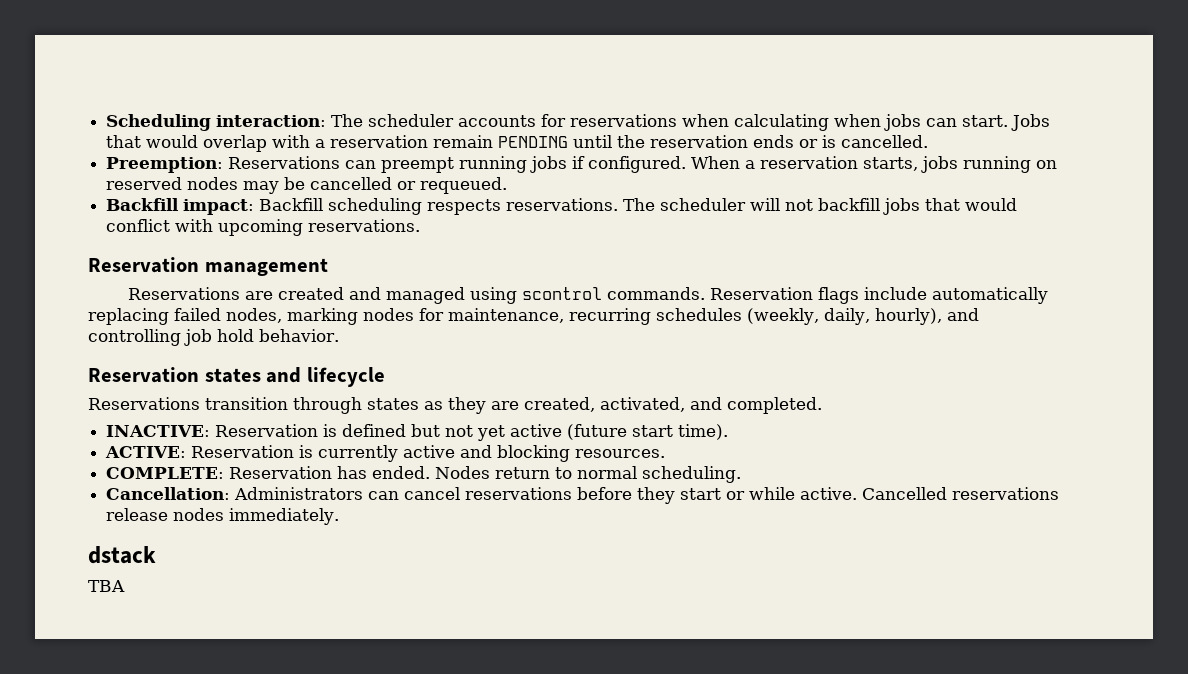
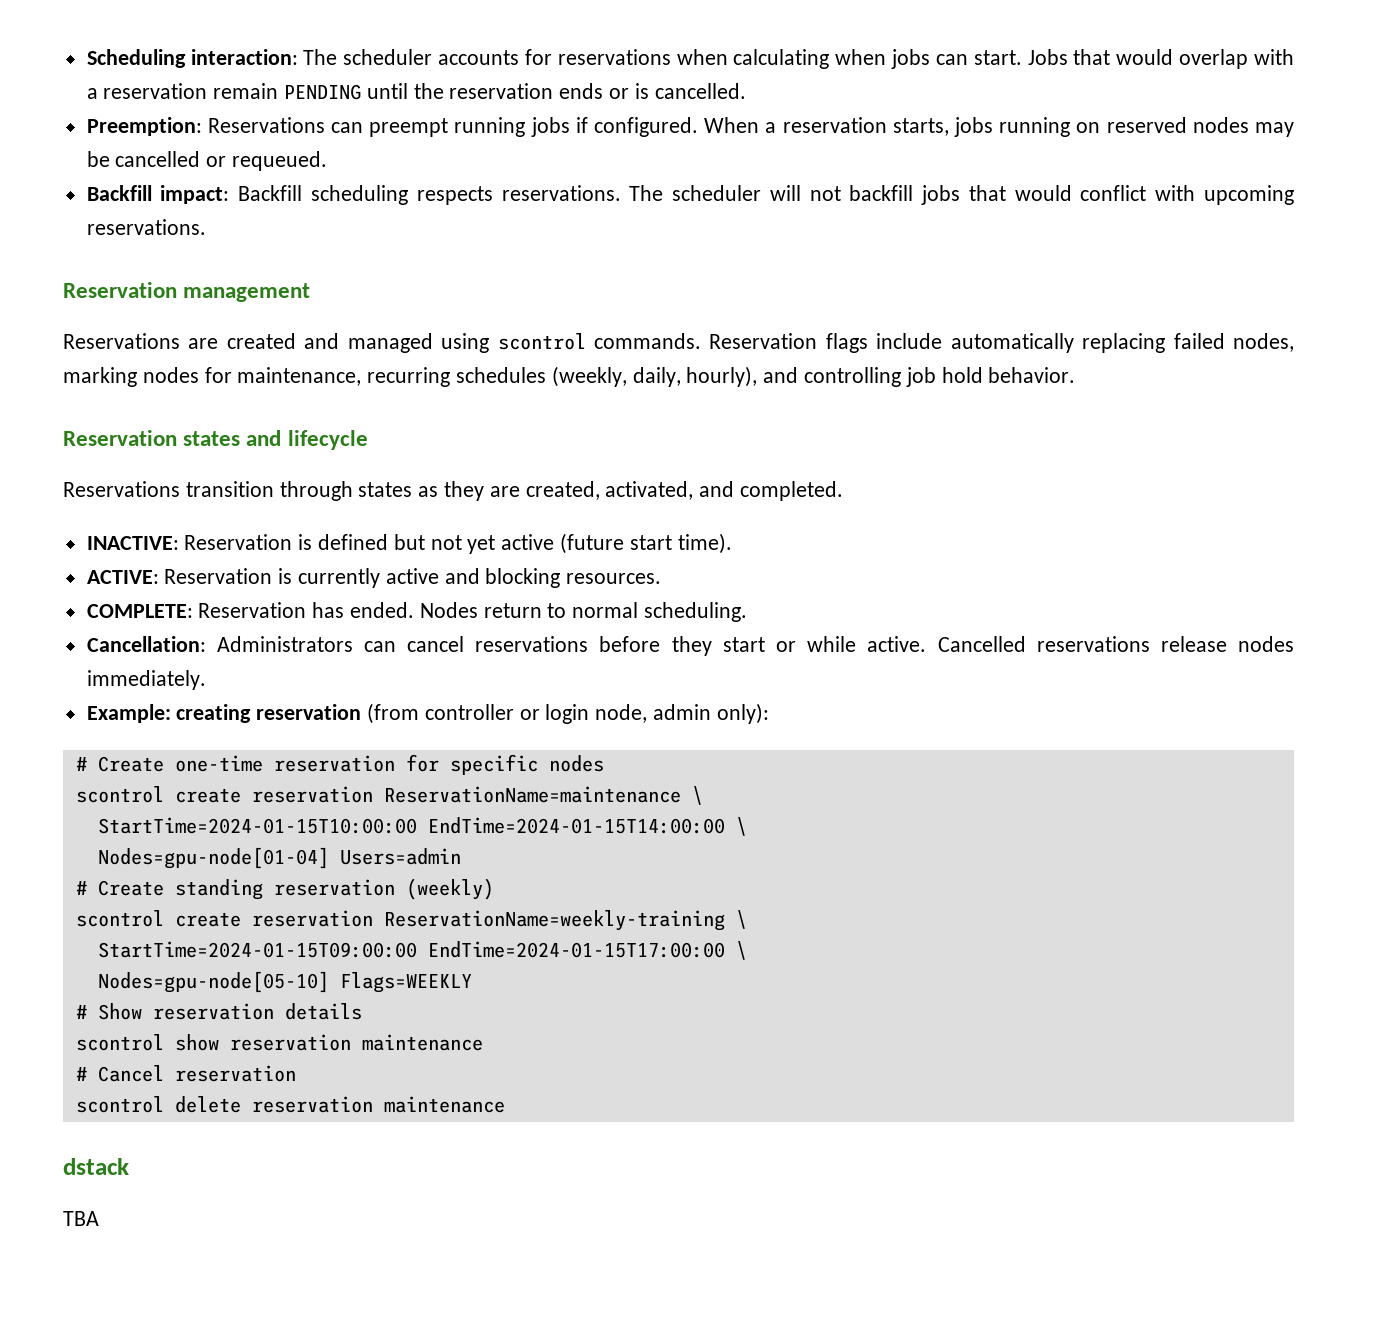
+ Example: creating reservation (from controller or login node, admin only):
+ # Create one-time reservation for specific nodes
+ scontrol create reservation ReservationName=maintenance \
+ StartTime=2024-01-15T10:00:00 EndTime=2024-01-15T14:00:00 \
+ Nodes=gpu-node[01-04] Users=admin
+ # Create standing reservation (weekly)
+ scontrol create reservation ReservationName=weekly-training \
+ StartTime=2024-01-15T09:00:00 EndTime=2024-01-15T17:00:00 \
+ Nodes=gpu-node[05-10] Flags=WEEKLY
+ # Show reservation details
+ scontrol show reservation maintenance
+ # Cancel reservation
+ scontrol delete reservation maintenance

